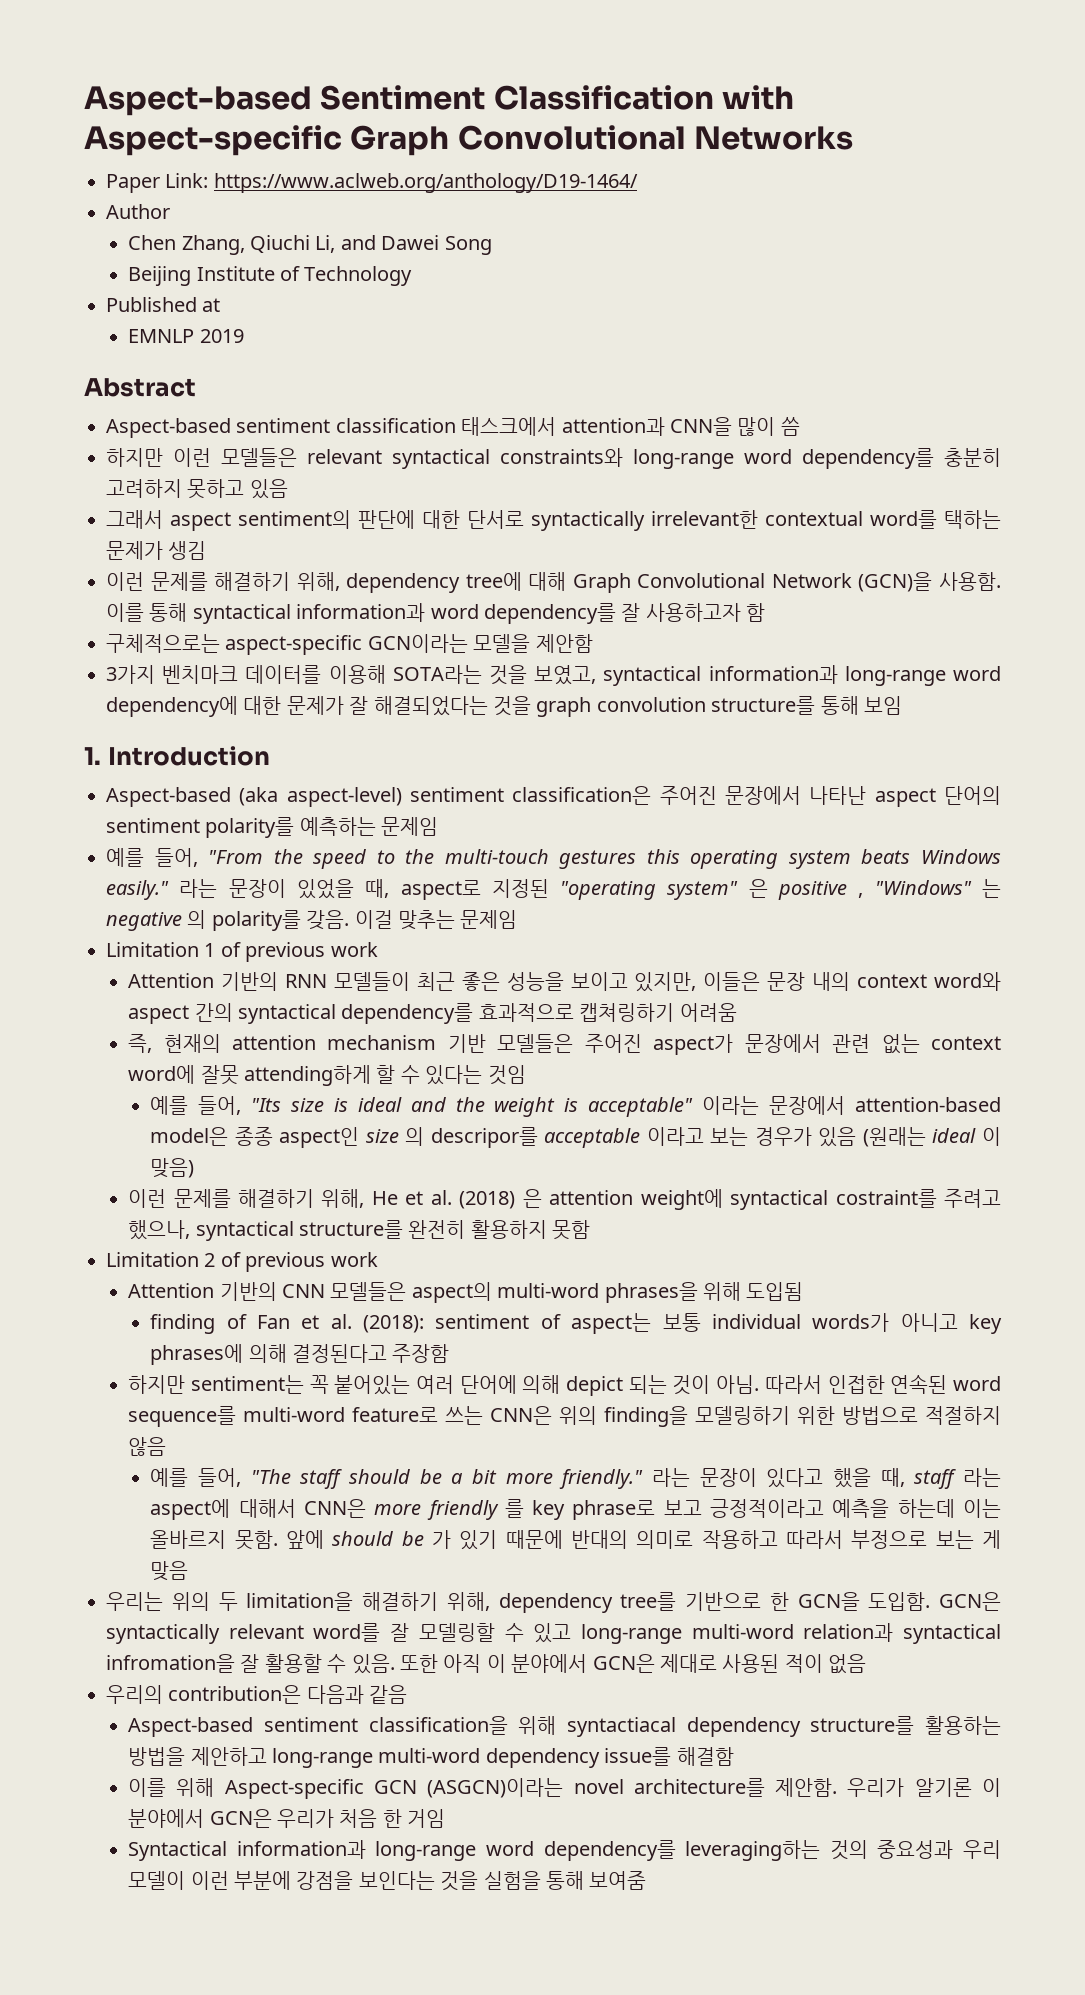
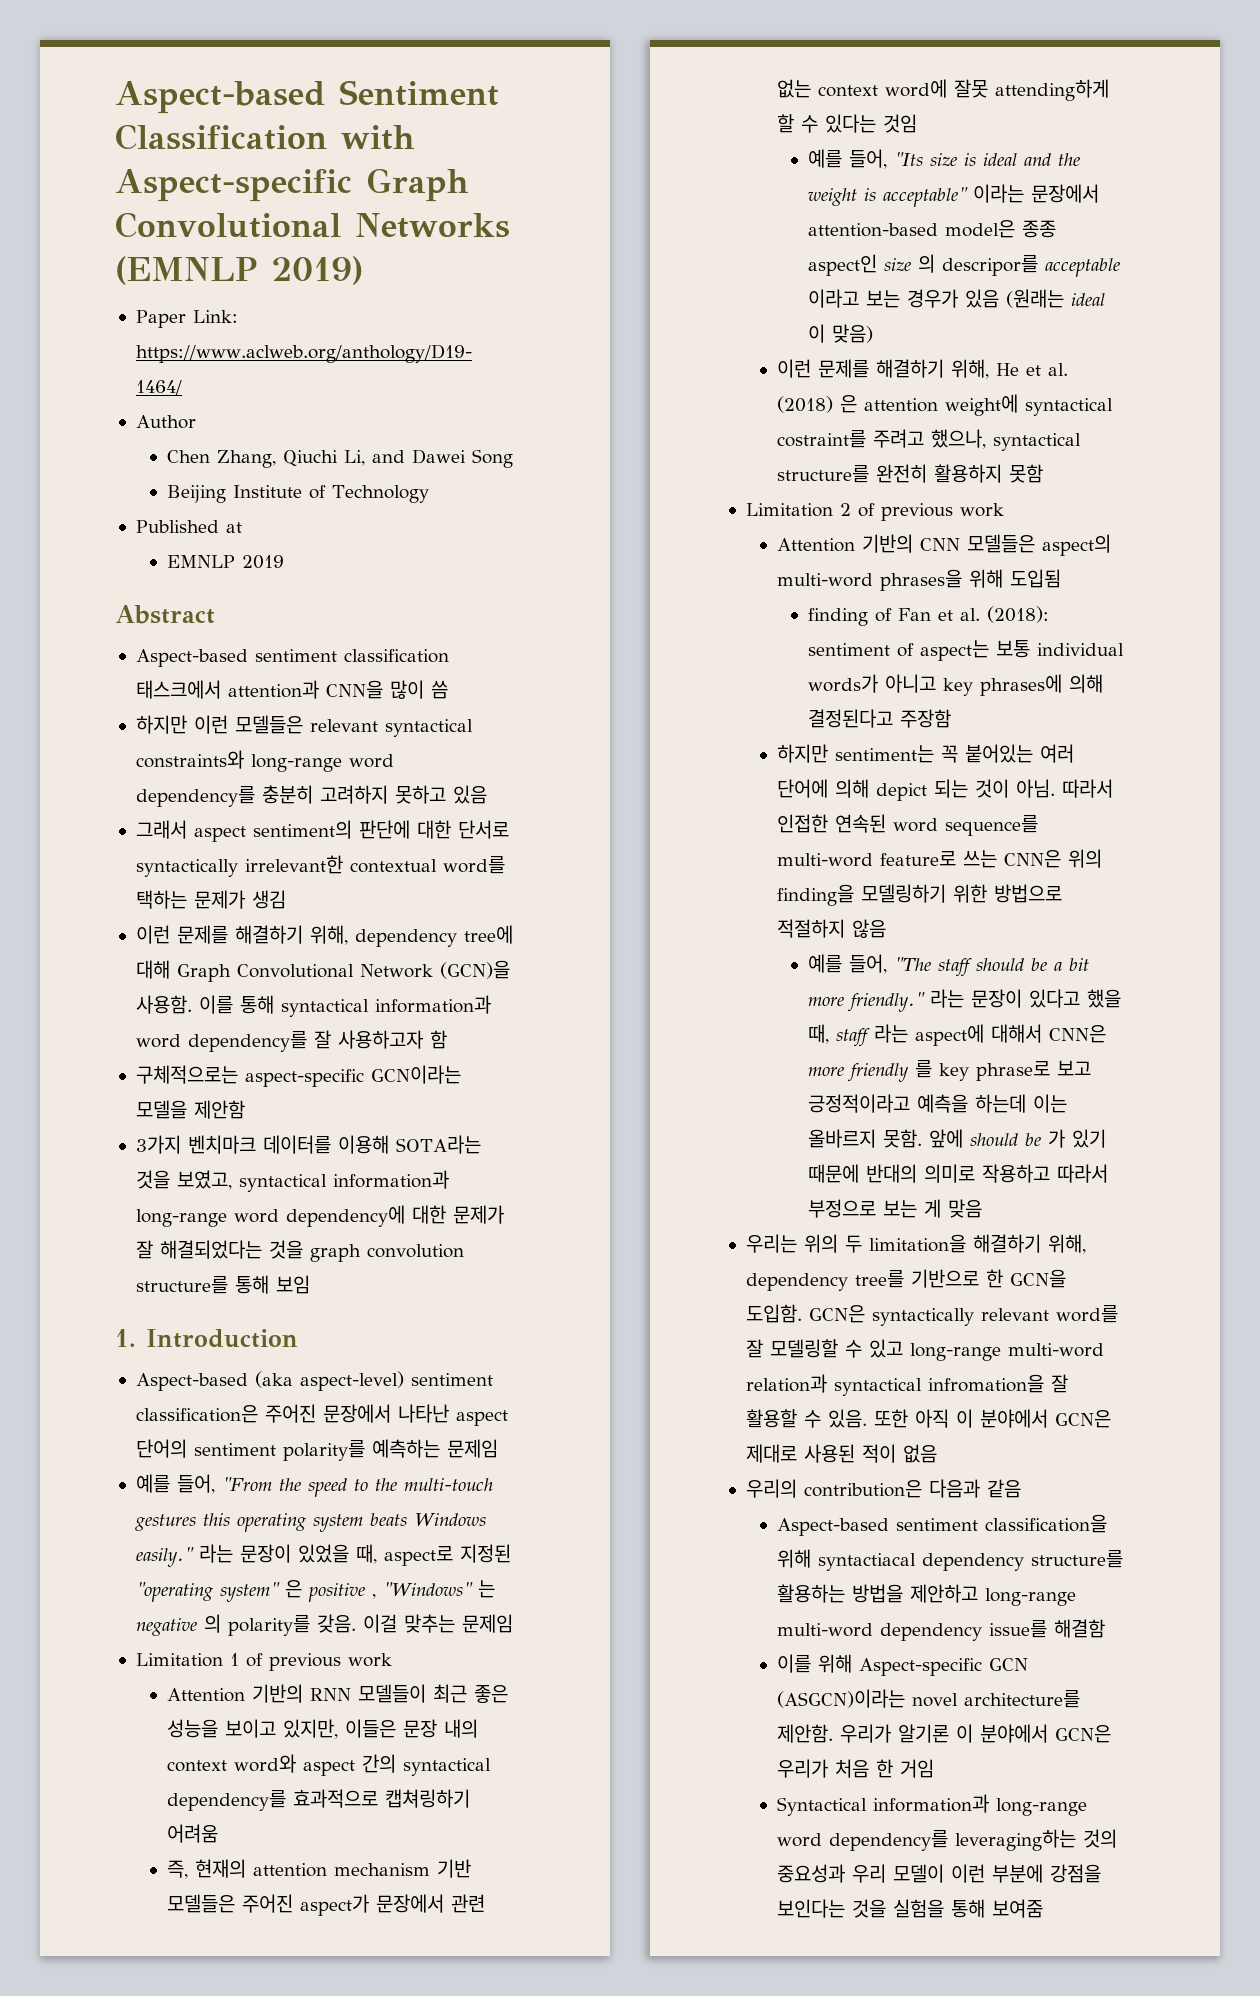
- Aspect-based Sentiment Classification with Aspect-specific Graph Convolutional Networks
+ Aspect-based Sentiment Classification with Aspect-specific Graph Convolutional Networks (EMNLP 2019)

